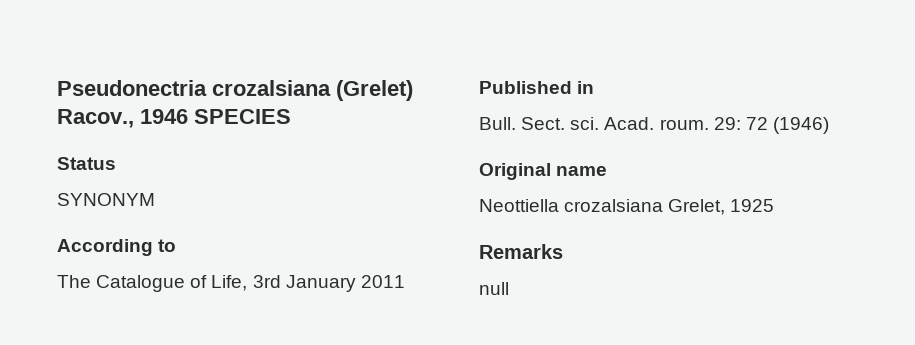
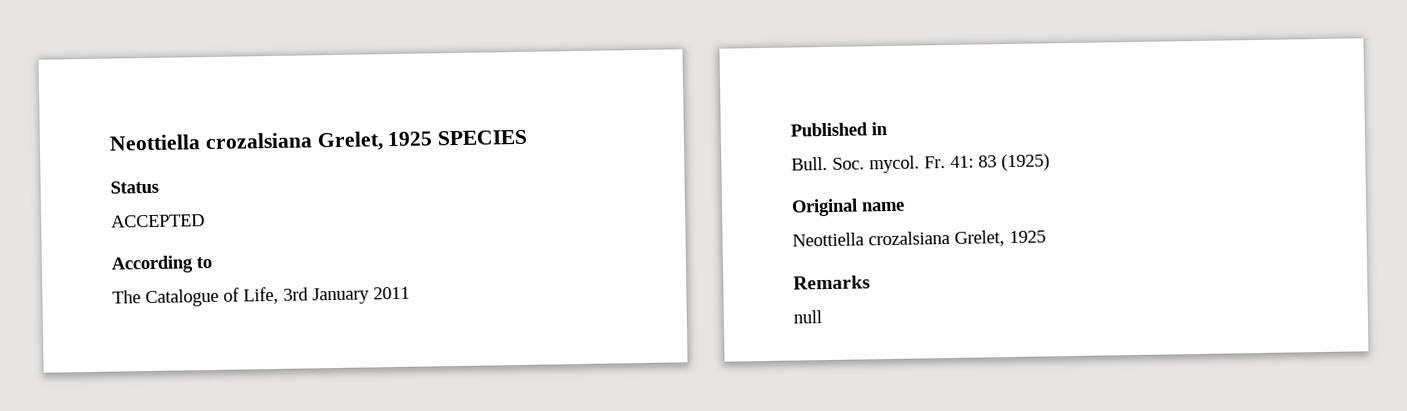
- Pseudonectria crozalsiana (Grelet) Racov., 1946 SPECIES
+ Neottiella crozalsiana Grelet, 1925 SPECIES
- SYNONYM
+ ACCEPTED
- Sect. sci. Acad. roum. 29: 72 (1946)
+ Soc. mycol. Fr. 41: 83 (1925)

